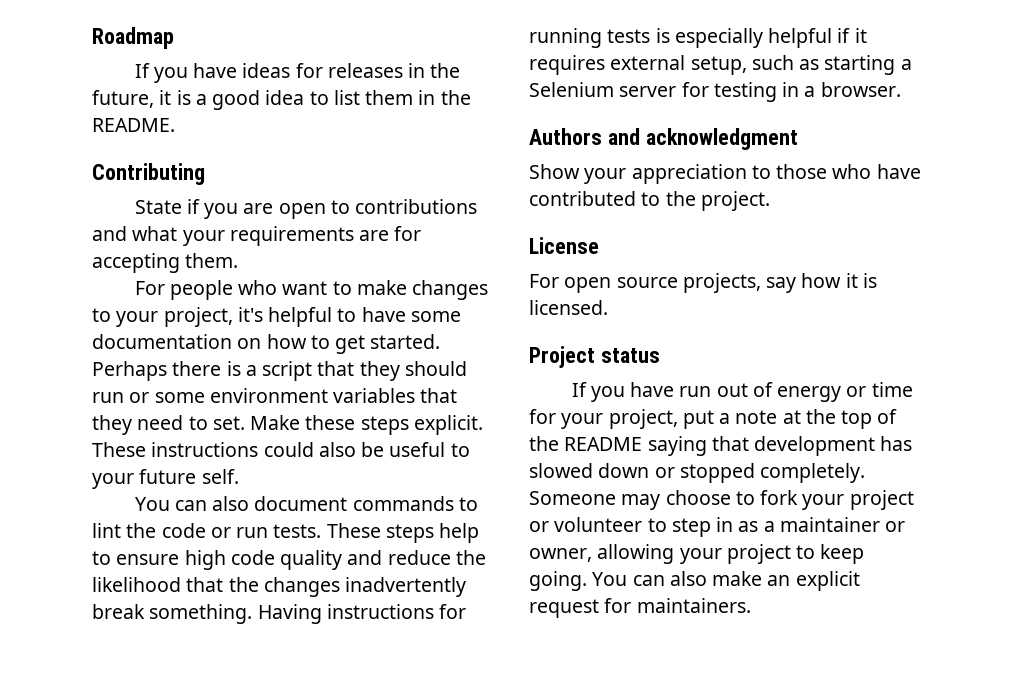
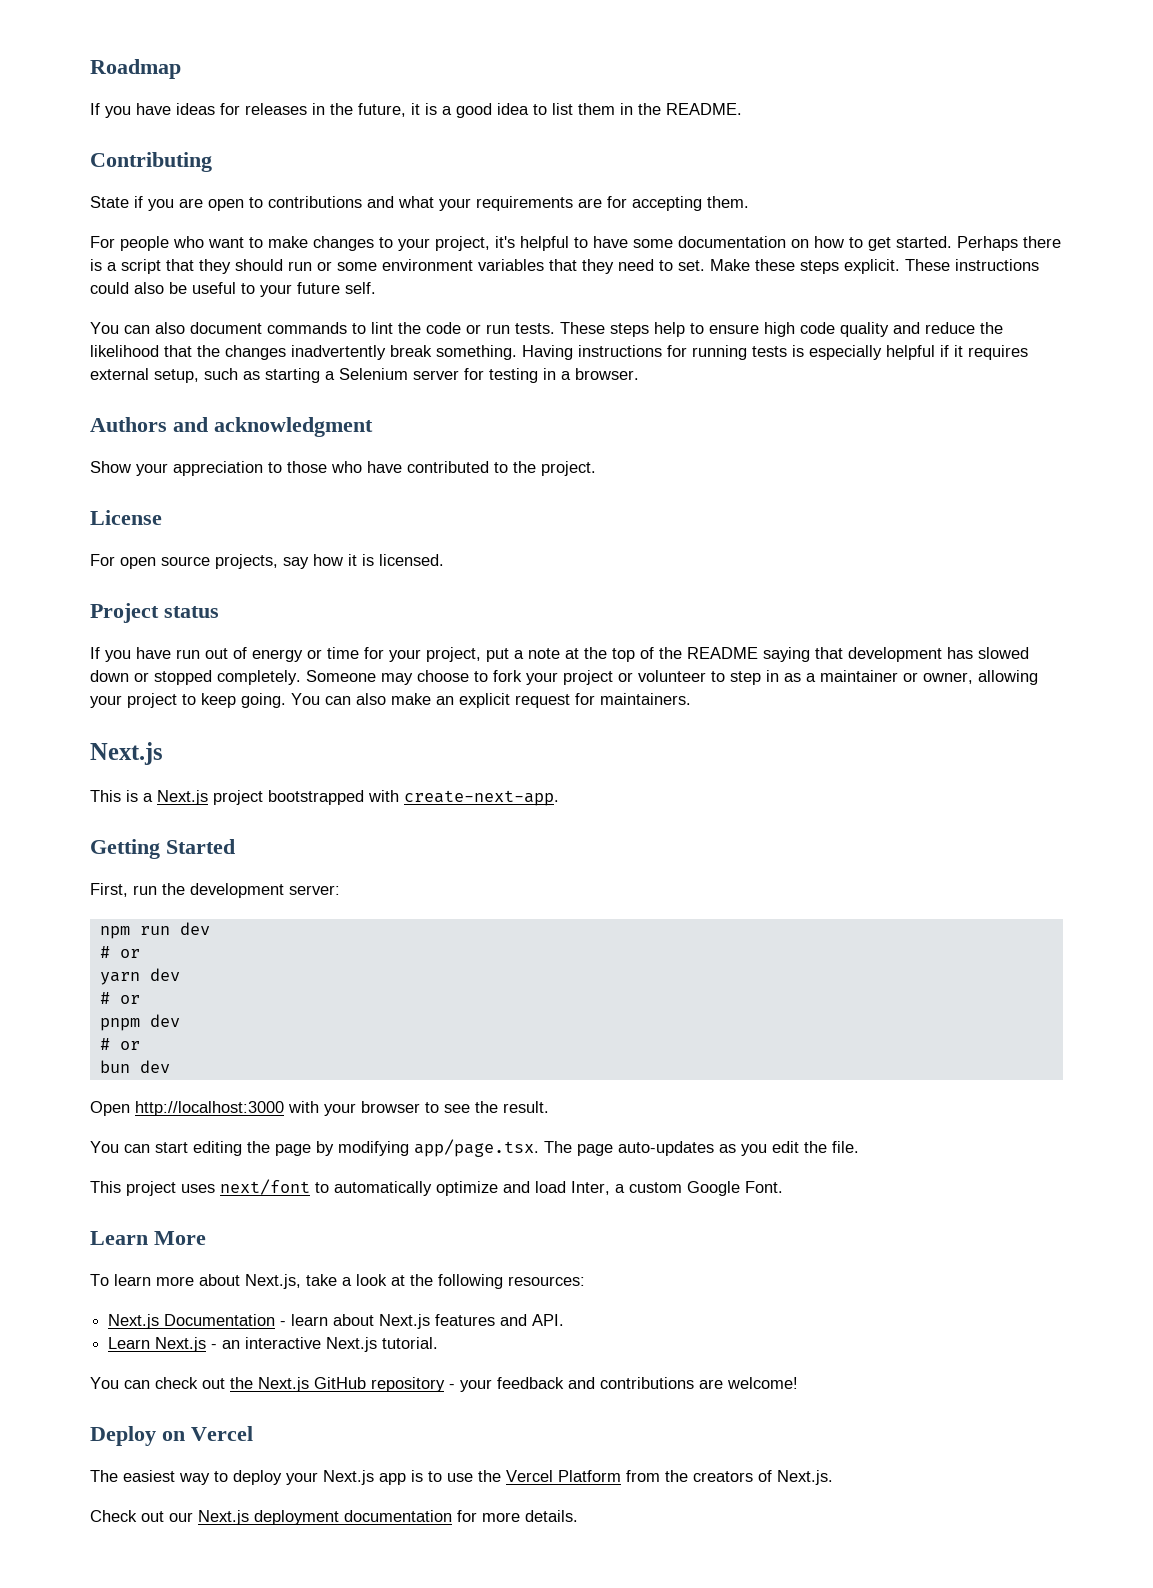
  You can also make an explicit request for maintainers.
+ Next.js
+ This is a Next.js project bootstrapped with create-next-app.
+ Getting Started
+ First, run the development server:
+ npm run dev
+ # or
+ yarn dev
+ # or
+ pnpm dev
+ # or
+ bun dev
+ Open http://localhost:3000 with your browser to see the result.
+ You can start editing the page by modifying app/page.tsx. The page auto-updates as you edit the file.
+ This project uses next/font to automatically optimize and load Inter, a custom Google Font.
+ Learn More
+ To learn more about Next.js, take a look at the following resources:
+ Next.js Documentation - learn about Next.js features and API.
+ Learn Next.js - an interactive Next.js tutorial.
+ You can check out the Next.js GitHub repository - your feedback and contributions are welcome!
+ Deploy on Vercel
+ The easiest way to deploy your Next.js app is to use the Vercel Platform from the creators of Next.js.
+ Check out our Next.js deployment documentation for more details.

